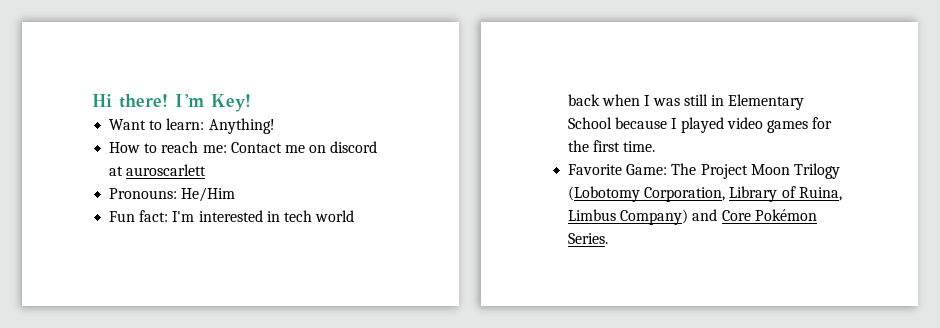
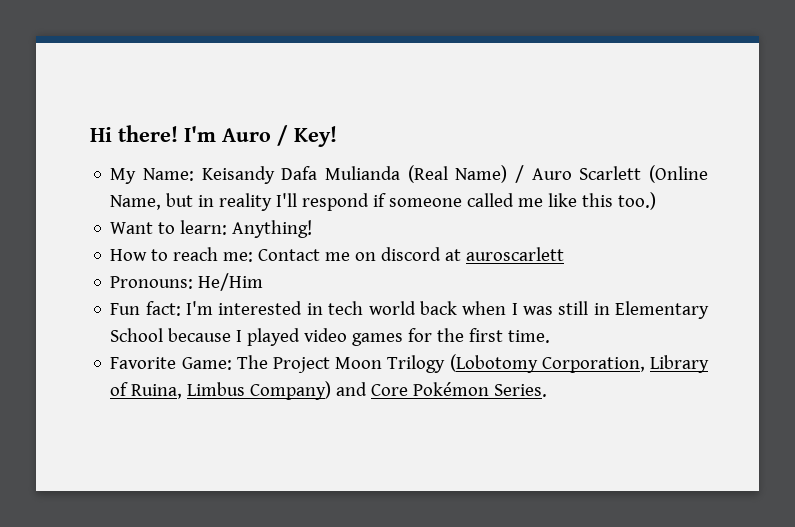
- I'm Key!
+ I'm Auro / Key!
+ My Name: Keisandy Dafa Mulianda (Real Name) / Auro Scarlett (Online Name, but in reality I'll respond if someone called me like this too.)

